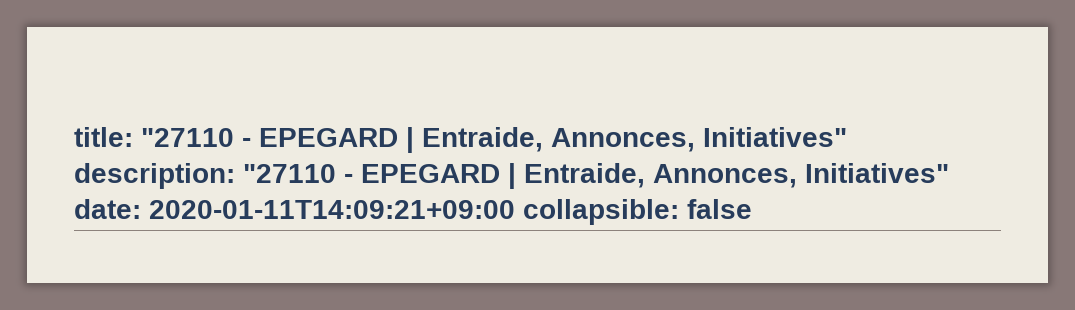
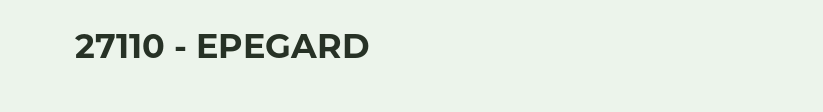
- title: "27110 - EPEGARD | Entraide, Annonces, Initiatives" description: "27110 - EPEGARD | Entraide, Annonces, Initiatives" date: 2020-01-11T14:09:21+09:00 collapsible: false
+ 27110 - EPEGARD

